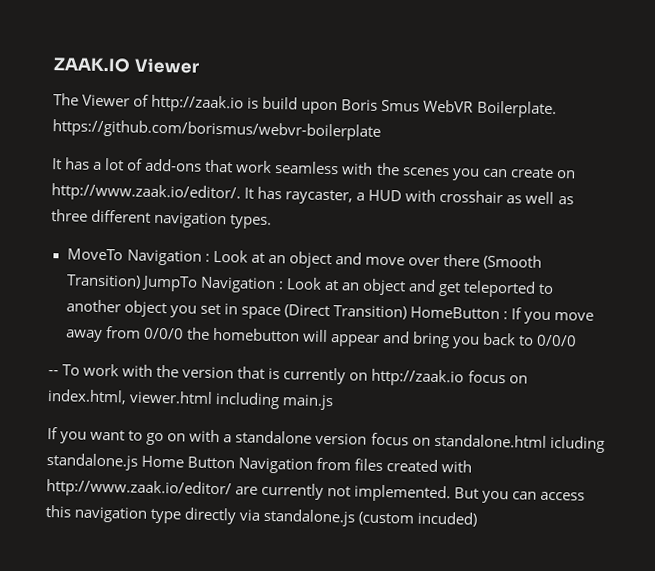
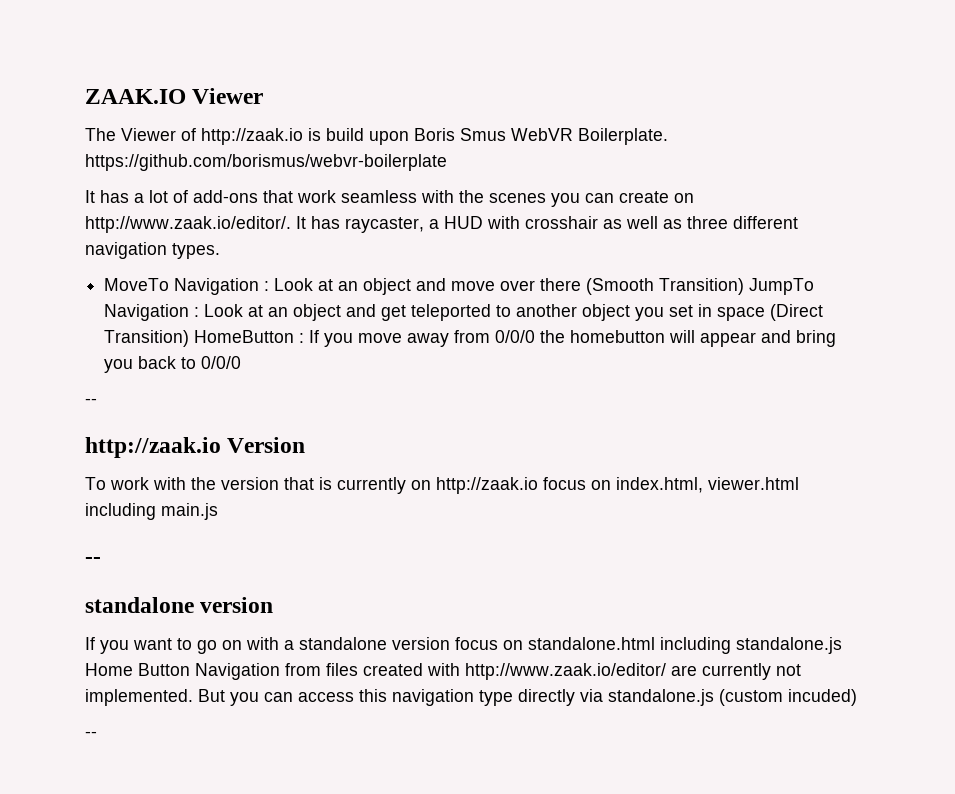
  If you move away from 0/0/0 the homebutton will appear and bring you back to 0/0/0
- -- To work with the version that is currently on http://zaak.io focus on index.html, viewer.html including main.js
+ --
+ http://zaak.io Version
+ To work with the version that is currently on http://zaak.io focus on index.html, viewer.html including main.js
+ --
+ standalone version
- If you want to go on with a standalone version focus on standalone.html icluding standalone.js Home Button Navigation from files created with http://www.zaak.io/editor/ are currently not implemented.
+ If you want to go on with a standalone version focus on standalone.html including standalone.js Home Button Navigation from files created with http://www.zaak.io/editor/ are currently not implemented.
  But you can access this navigation type directly via standalone.js (custom incuded)
+ --

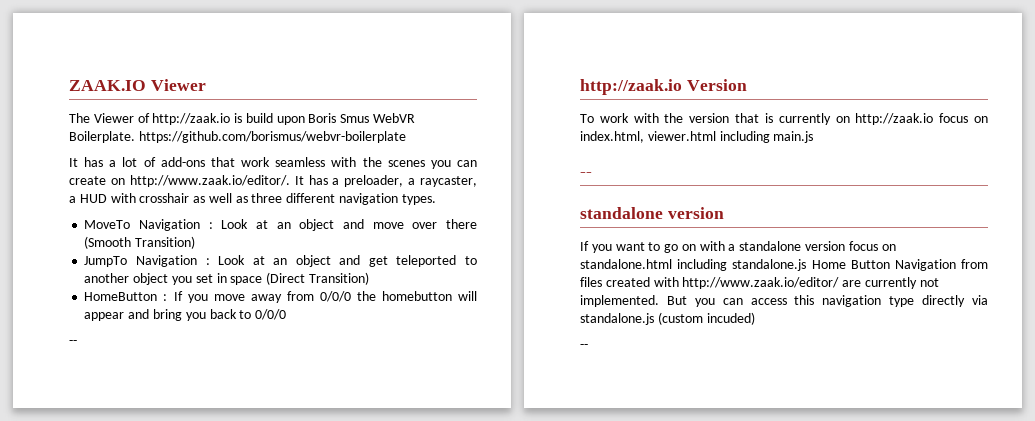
- It has a lot of add-ons that work seamless with the scenes you can create on http://www.zaak.io/editor/. It has raycaster, a HUD with crosshair as well as three different navigation types.
+ It has a lot of add-ons that work seamless with the scenes you can create on http://www.zaak.io/editor/. It has a preloader, a raycaster, a HUD with crosshair as well as three different navigation types.
- MoveTo Navigation : Look at an object and move over there (Smooth Transition) JumpTo Navigation : Look at an object and get teleported to another object you set in space (Direct Transition) HomeButton : If you move away from 0/0/0 the homebutton will appear and bring you back to 0/0/0
+ MoveTo Navigation : Look at an object and move over there (Smooth Transition)
+ JumpTo Navigation : Look at an object and get teleported to another object you set in space (Direct Transition)
+ HomeButton : If you move away from 0/0/0 the homebutton will appear and bring you back to 0/0/0

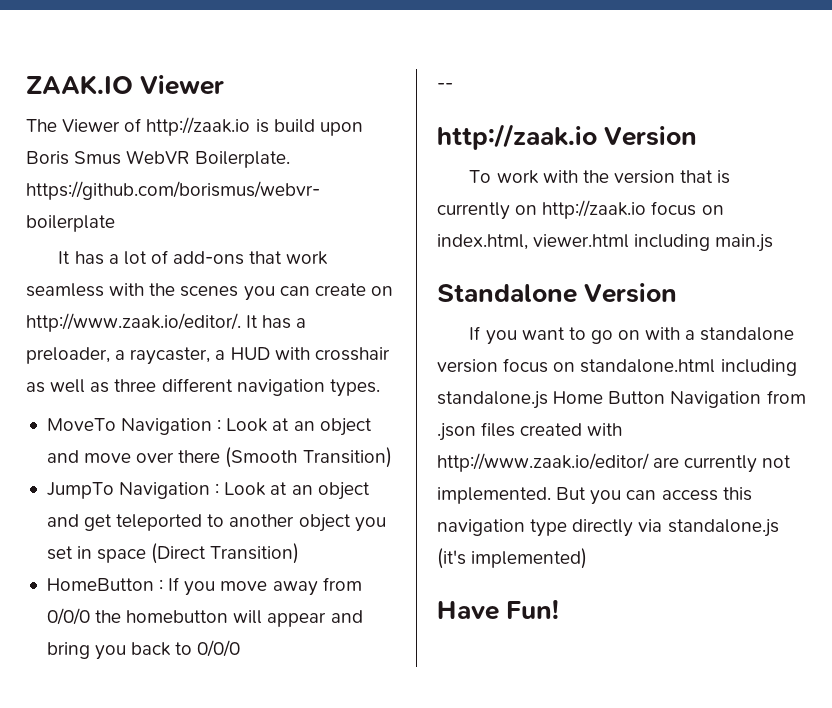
  To work with the version that is currently on http://zaak.io focus on index.html, viewer.html including main.js
- --
- standalone version
+ Standalone Version
- If you want to go on with a standalone version focus on standalone.html including standalone.js Home Button Navigation from files created with http://www.zaak.io/editor/ are currently not implemented.
+ If you want to go on with a standalone version focus on standalone.html including standalone.js Home Button Navigation from .json files created with http://www.zaak.io/editor/ are currently not implemented.
- But you can access this navigation type directly via standalone.js (custom incuded)
- --
+ But you can access this navigation type directly via standalone.js (it's implemented)
+ Have Fun!

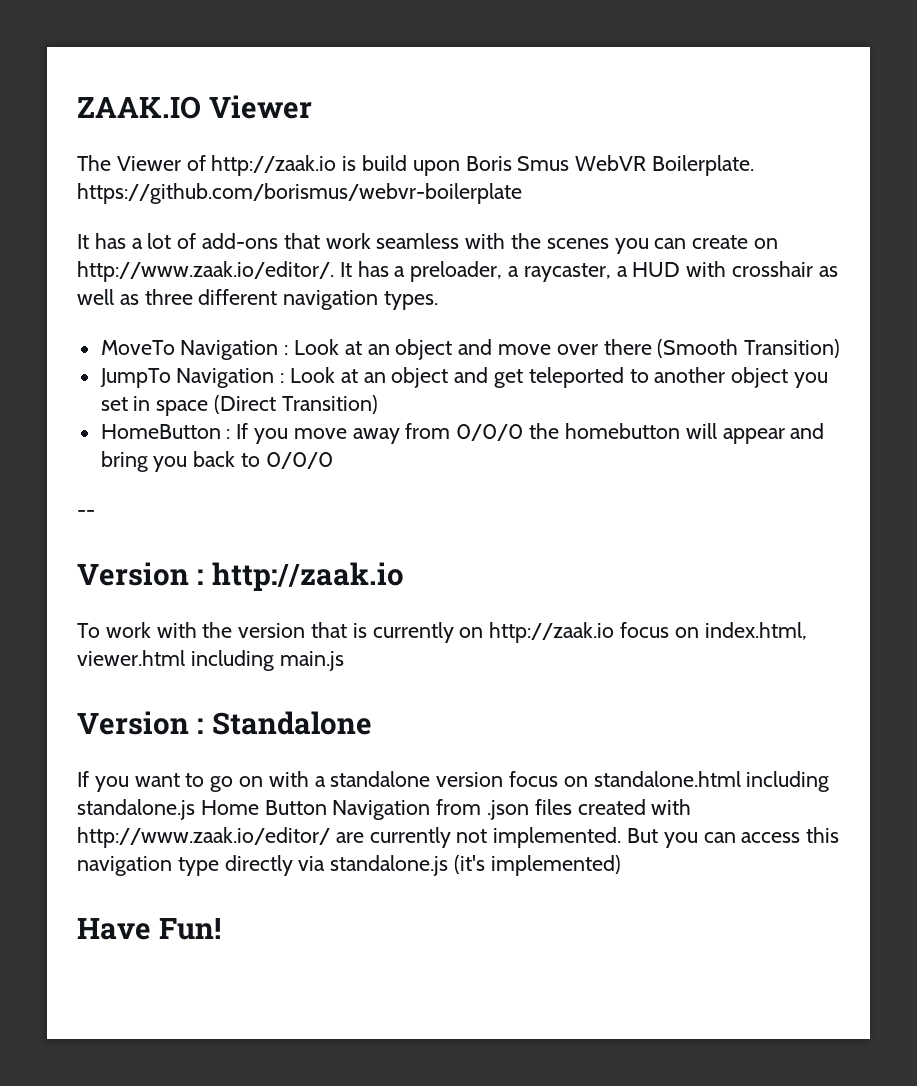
- http://zaak.io Version
+ Version : http://zaak.io
- Standalone Version
+ Version : Standalone

